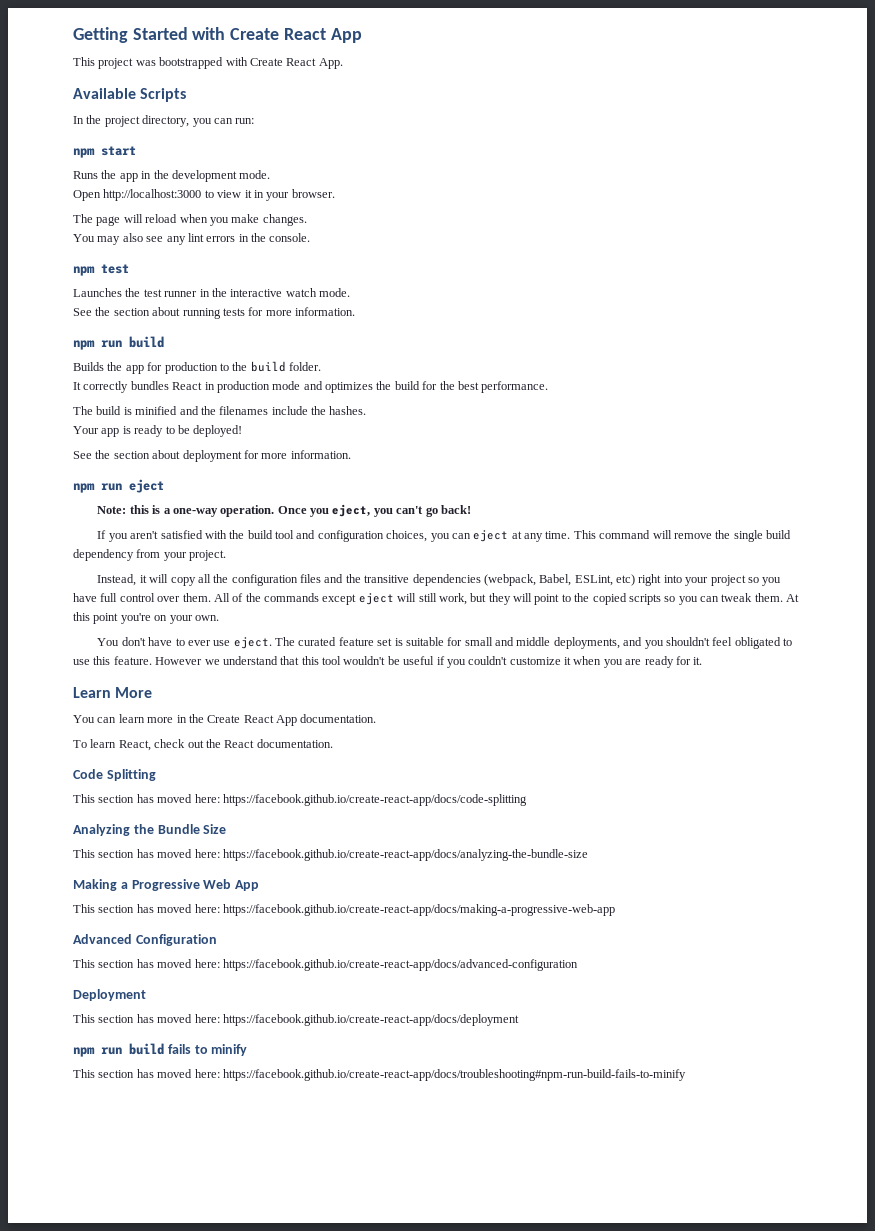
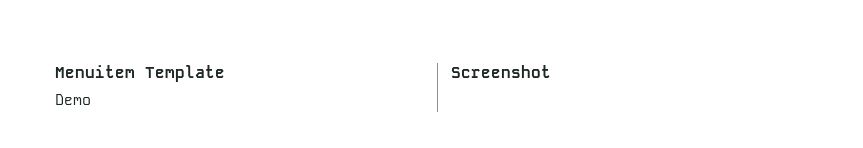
- Getting Started with Create React App
- This project was bootstrapped with Create React App.
- Available Scripts
- In the project directory, you can run:
- npm start
- Runs the app in the development mode.
- Open http://localhost:3000 to view it in your browser.
- The page will reload when you make changes.
- You may also see any lint errors in the console.
- npm test
- Launches the test runner in the interactive watch mode.
- See the section about running tests for more information.
- npm run build
- Builds the app for production to the build folder.
- It correctly bundles React in production mode and optimizes the build for the best performance.
- The build is minified and the filenames include the hashes.
- Your app is ready to be deployed!
- See the section about deployment for more information.
- npm run eject
- Note: this is a one-way operation. Once you eject, you can't go back!
- If you aren't satisfied with the build tool and configuration choices, you can eject at any time. This command will remove the single build dependency from your project.
- Instead, it will copy all the configuration files and the transitive dependencies (webpack, Babel, ESLint, etc) right into your project so you have full control over them. All of the commands except eject will still work, but they will point to the copied scripts so you can tweak them. At this point you're on your own.
- You don't have to ever use eject. The curated feature set is suitable for small and middle deployments, and you shouldn't feel obligated to use this feature. However we understand that this tool wouldn't be useful if you couldn't customize it when you are ready for it.
- Learn More
- You can learn more in the Create React App documentation.
- To learn React, check out the React documentation.
- Code Splitting
- This section has moved here: https://facebook.github.io/create-react-app/docs/code-splitting
- Analyzing the Bundle Size
- This section has moved here: https://facebook.github.io/create-react-app/docs/analyzing-the-bundle-size
- Making a Progressive Web App
- This section has moved here: https://facebook.github.io/create-react-app/docs/making-a-progressive-web-app
- Advanced Configuration
- This section has moved here: https://facebook.github.io/create-react-app/docs/advanced-configuration
- Deployment
- This section has moved here: https://facebook.github.io/create-react-app/docs/deployment
- npm run build fails to minify
- This section has moved here: https://facebook.github.io/create-react-app/docs/troubleshooting#npm-run-build-fails-to-minify
+ Menuitem Template
+ Demo
+ Screenshot

